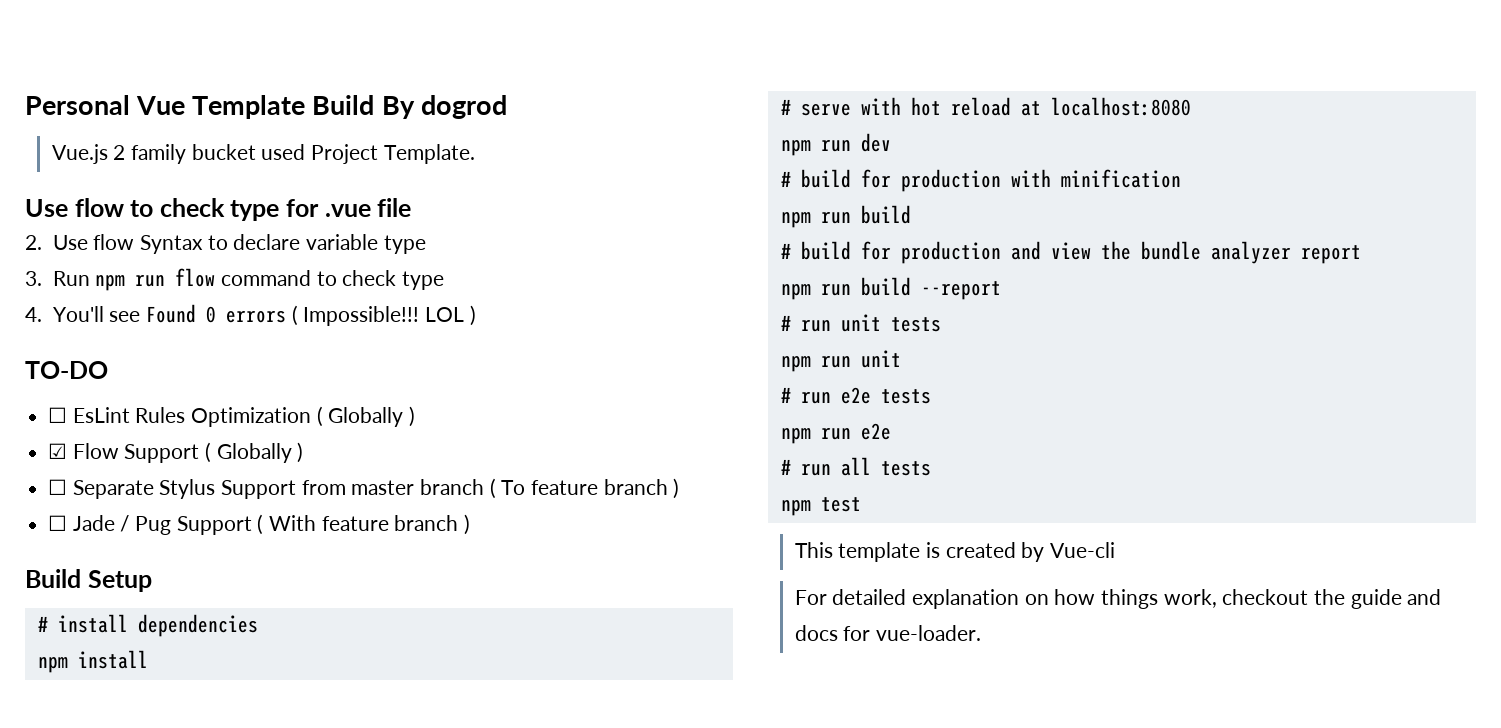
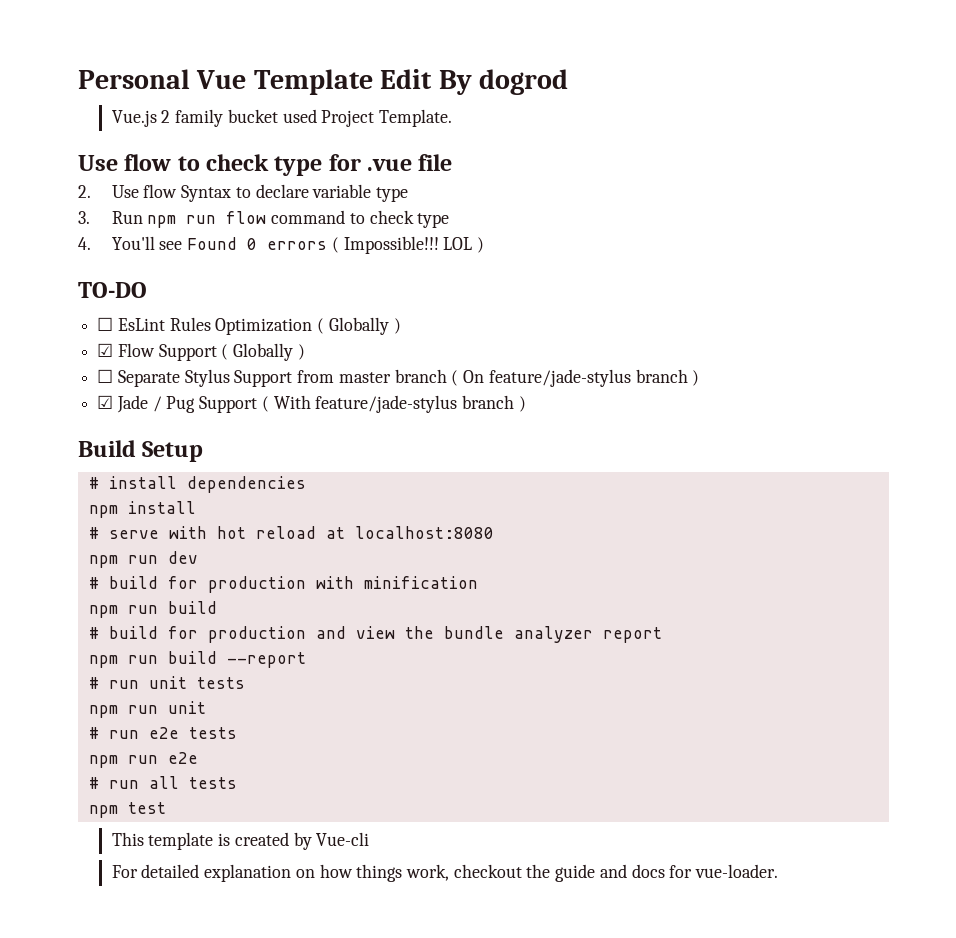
- Personal Vue Template Build By dogrod
+ Personal Vue Template Edit By dogrod
- ☐ Separate Stylus Support from master branch ( To feature branch )
- ☐ Jade / Pug Support ( With feature branch )
+ ☐ Separate Stylus Support from master branch ( On feature/jade-stylus branch )
+ ☑ Jade / Pug Support ( With feature/jade-stylus branch )

